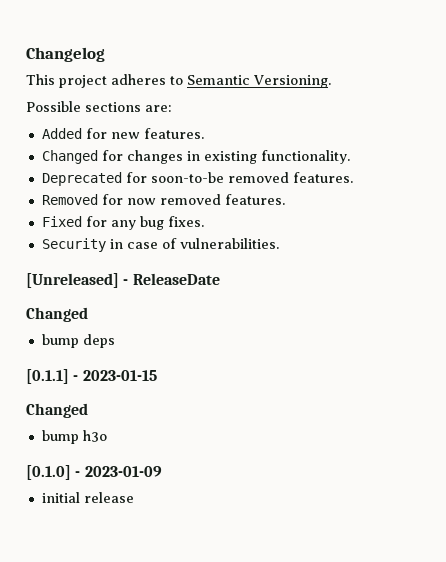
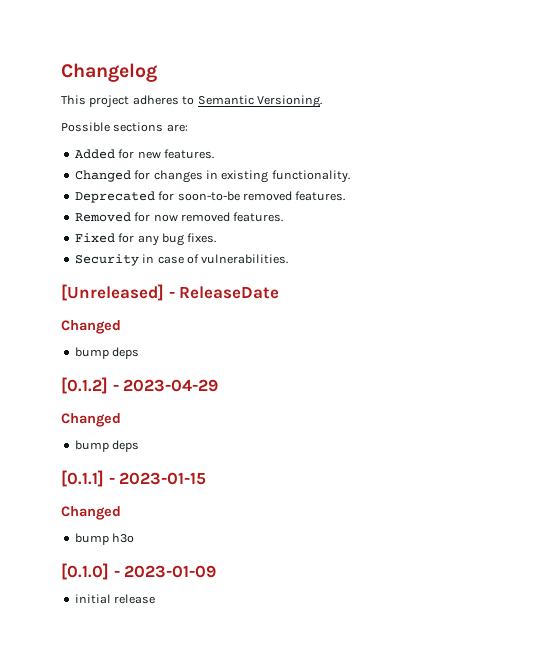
+ [0.1.2] - 2023-04-29
+ Changed
+ bump deps

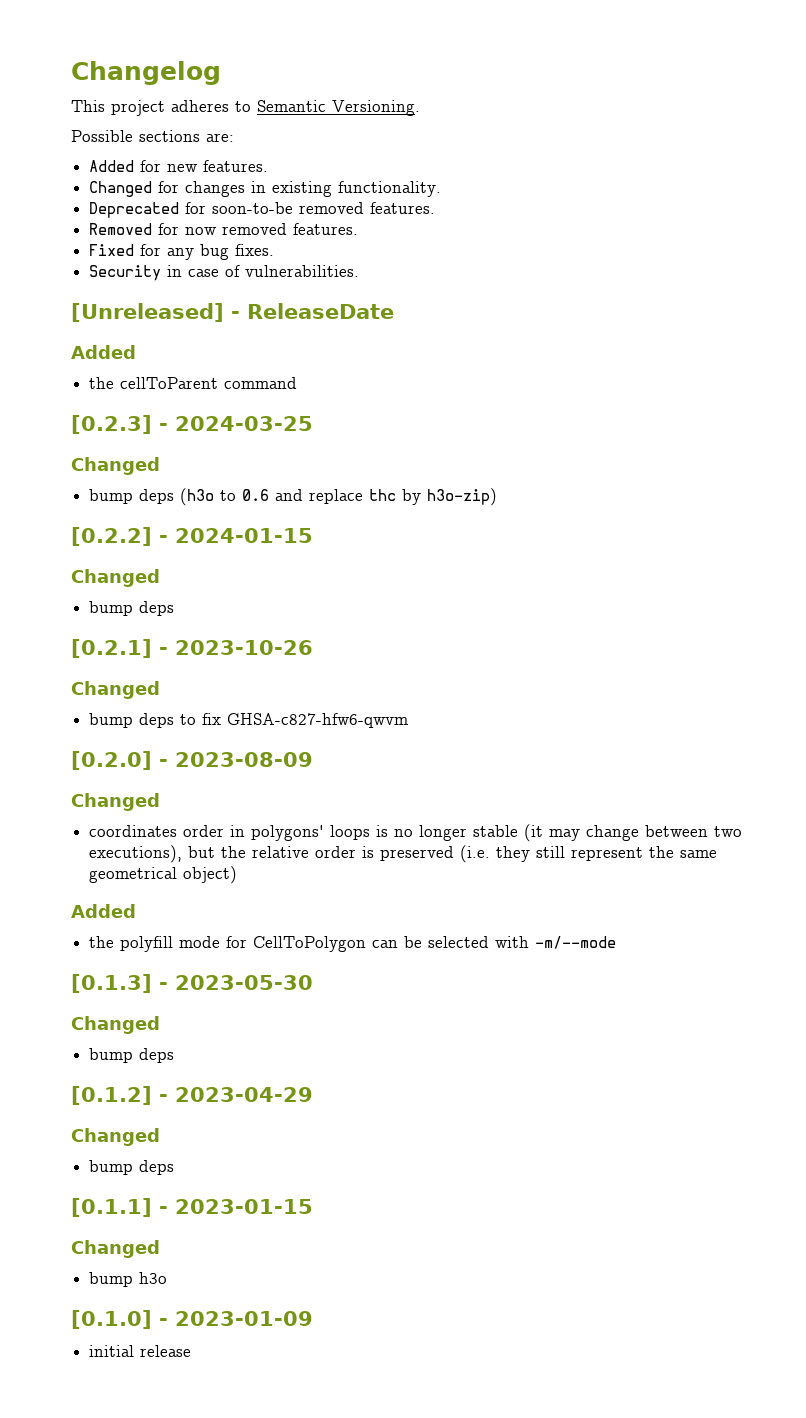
  [Unreleased] - ReleaseDate
+ Added
+ the cellToParent command
+ [0.2.3] - 2024-03-25
+ Changed
+ bump deps (h3o to 0.6 and replace thc by h3o-zip)
+ [0.2.2] - 2024-01-15
+ Changed
+ bump deps
+ [0.2.1] - 2023-10-26
+ Changed
+ bump deps to fix GHSA-c827-hfw6-qwvm
+ [0.2.0] - 2023-08-09
+ Changed
+ coordinates order in polygons' loops is no longer stable (it may change between two executions), but the relative order is preserved (i.e. they still represent the same geometrical object)
+ Added
+ the polyfill mode for CellToPolygon can be selected with -m/--mode
+ [0.1.3] - 2023-05-30

